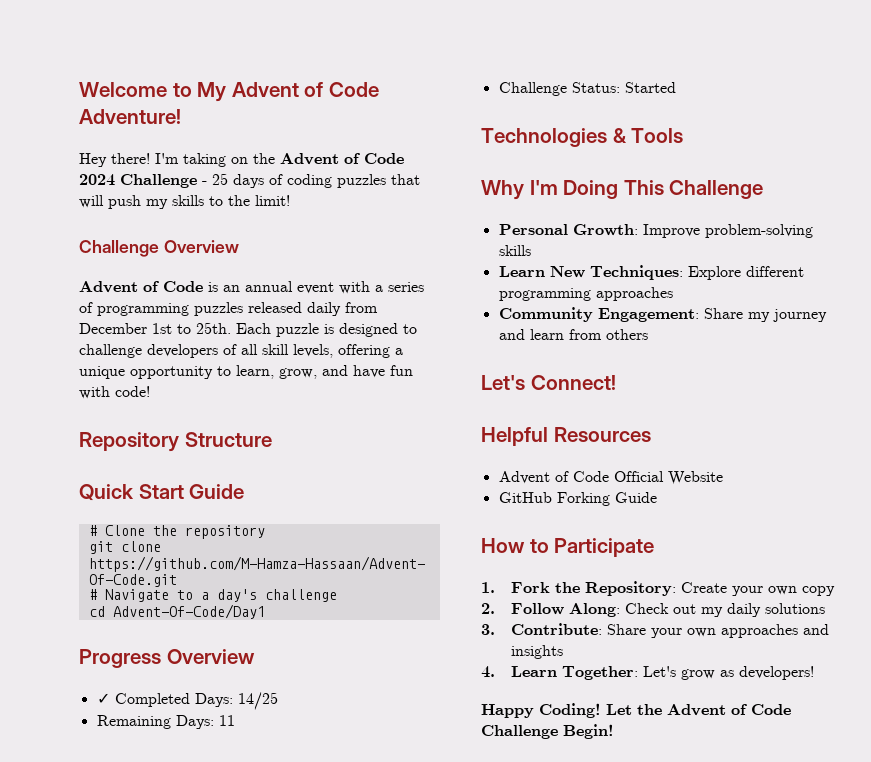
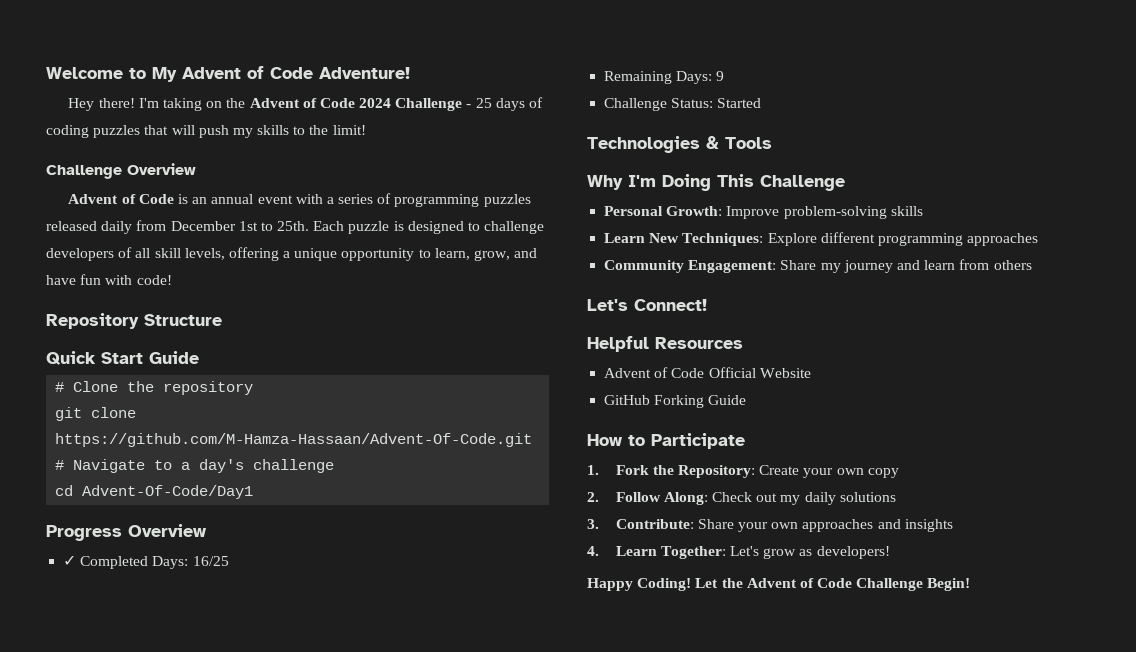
- ✓ Completed Days: 14/25
+ ✓ Completed Days: 16/25
- Remaining Days: 11
+ Remaining Days: 9

